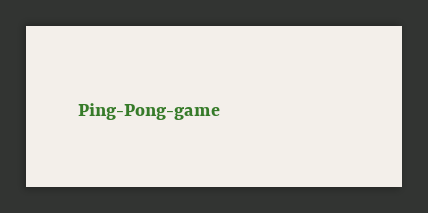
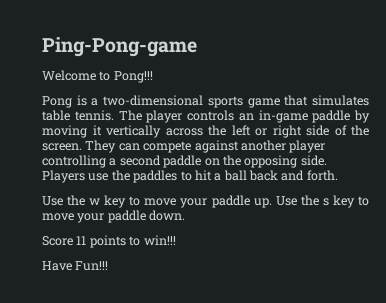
+ Welcome to Pong!!!
+ Pong is a two-dimensional sports game that simulates table tennis. The player controls an in-game paddle by moving it vertically across the left or right side of the screen. They can compete against another player controlling a second paddle on the opposing side. Players use the paddles to hit a ball back and forth.
+ Use the w key to move your paddle up. Use the s key to move your paddle down.
+ Score 11 points to win!!!
+ Have Fun!!!

